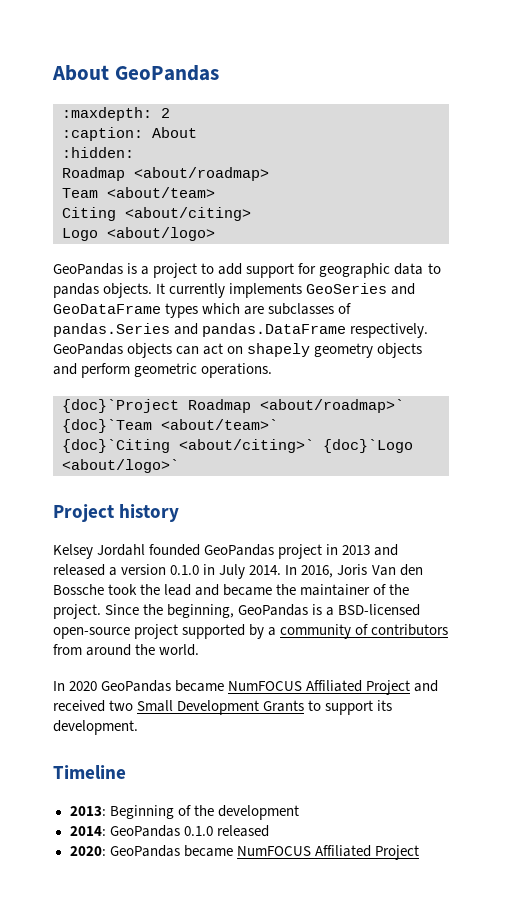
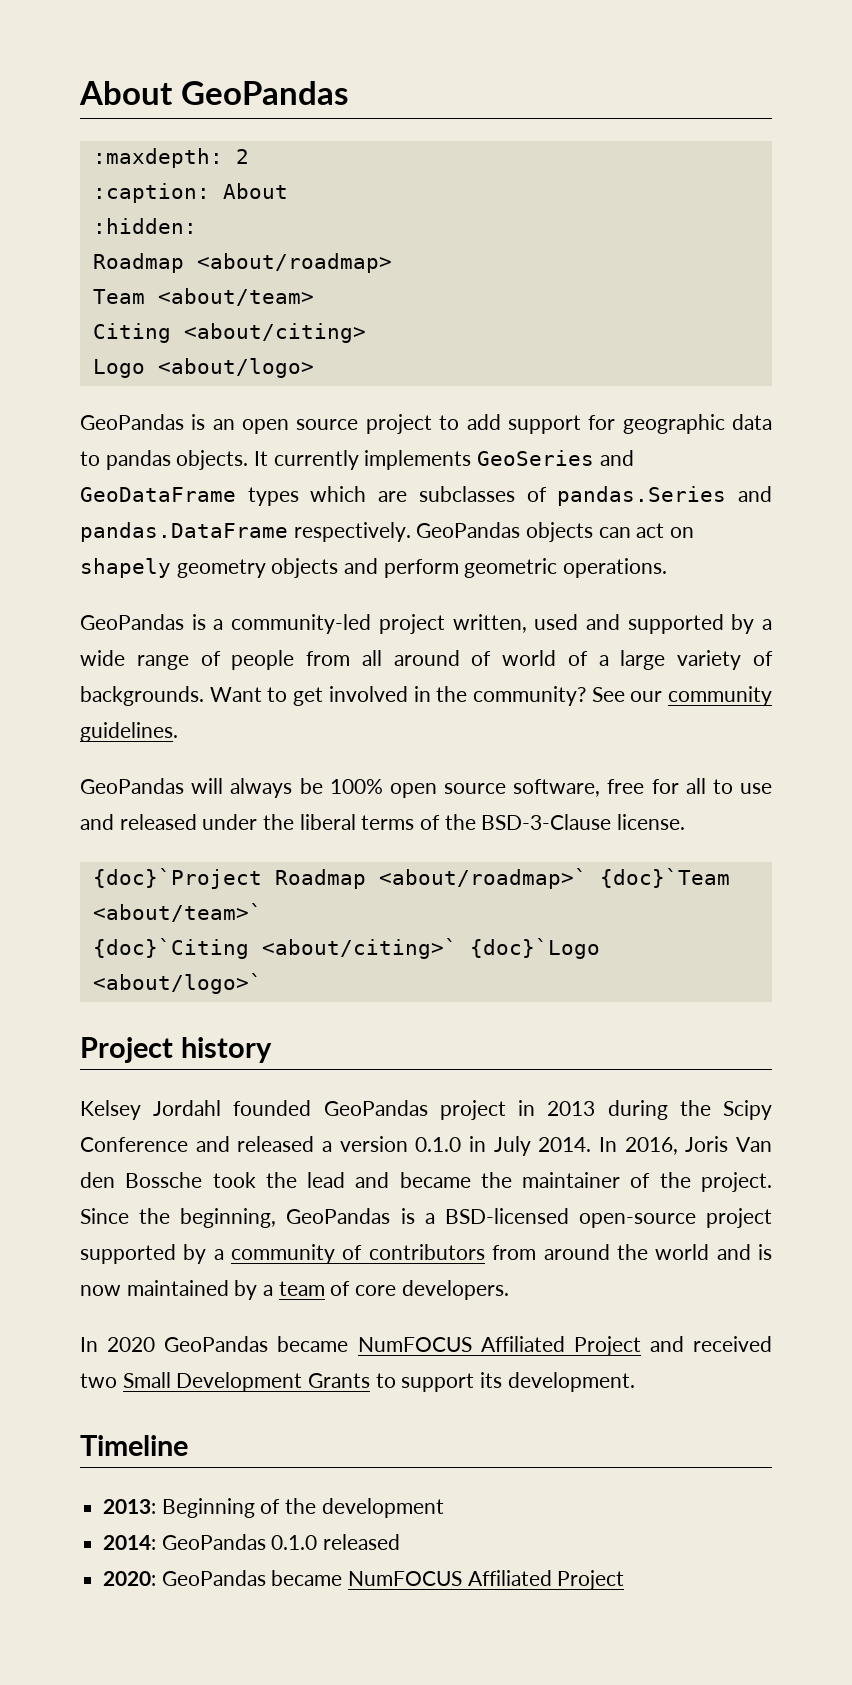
- GeoPandas is a project to add support for geographic data to pandas objects.
+ GeoPandas is an open source project to add support for geographic data to pandas objects.
+ GeoPandas is a community-led project written, used and supported by a wide range of people from all around of world of a large variety of backgrounds. Want to get involved in the community? See our community guidelines.
+ GeoPandas will always be 100% open source software, free for all to use and released under the liberal terms of the BSD-3-Clause license.
- Kelsey Jordahl founded GeoPandas project in 2013 and released a version 0.1.0 in July 2014.
+ Kelsey Jordahl founded GeoPandas project in 2013 during the Scipy Conference and released a version 0.1.0 in July 2014.
- Since the beginning, GeoPandas is a BSD-licensed open-source project supported by a community of contributors from around the world.
+ Since the beginning, GeoPandas is a BSD-licensed open-source project supported by a community of contributors from around the world and is now maintained by a team of core developers.

